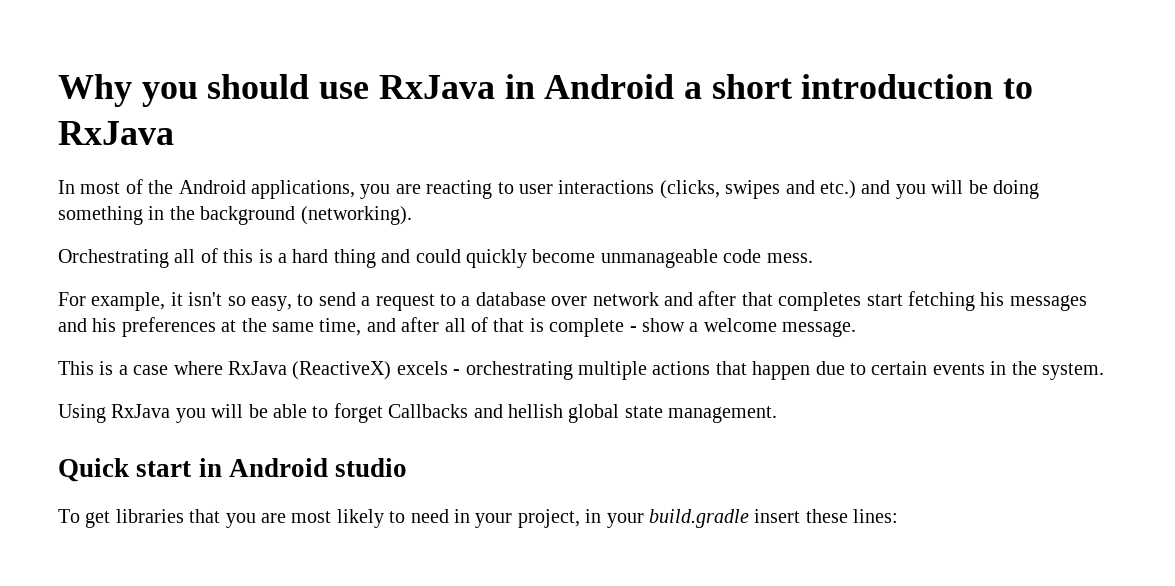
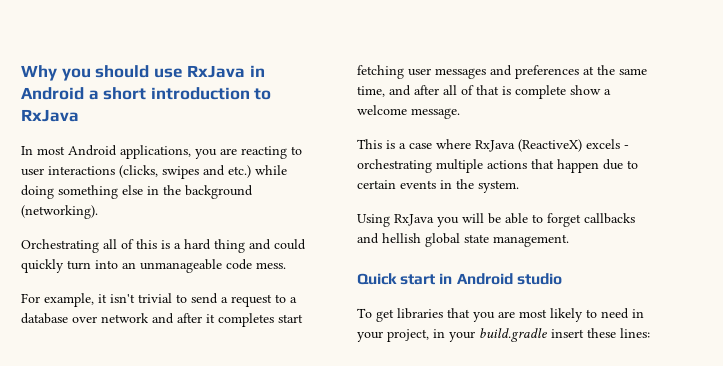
- In most of the Android applications, you are reacting to user interactions (clicks, swipes and etc.) and you will be doing something in the background (networking).
+ In most Android applications, you are reacting to user interactions (clicks, swipes and etc.) while doing something else in the background (networking).
- Orchestrating all of this is a hard thing and could quickly become unmanageable code mess.
+ Orchestrating all of this is a hard thing and could quickly turn into an unmanageable code mess.
- For example, it isn't so easy, to send a request to a database over network and after that completes start fetching his messages and his preferences at the same time, and after all of that is complete - show a welcome message.
+ For example, it isn't trivial to send a request to a database over network and after it completes start fetching user messages and preferences at the same time, and after all of that is complete show a welcome message.
- Using RxJava you will be able to forget Callbacks and hellish global state management.
+ Using RxJava you will be able to forget callbacks and hellish global state management.

